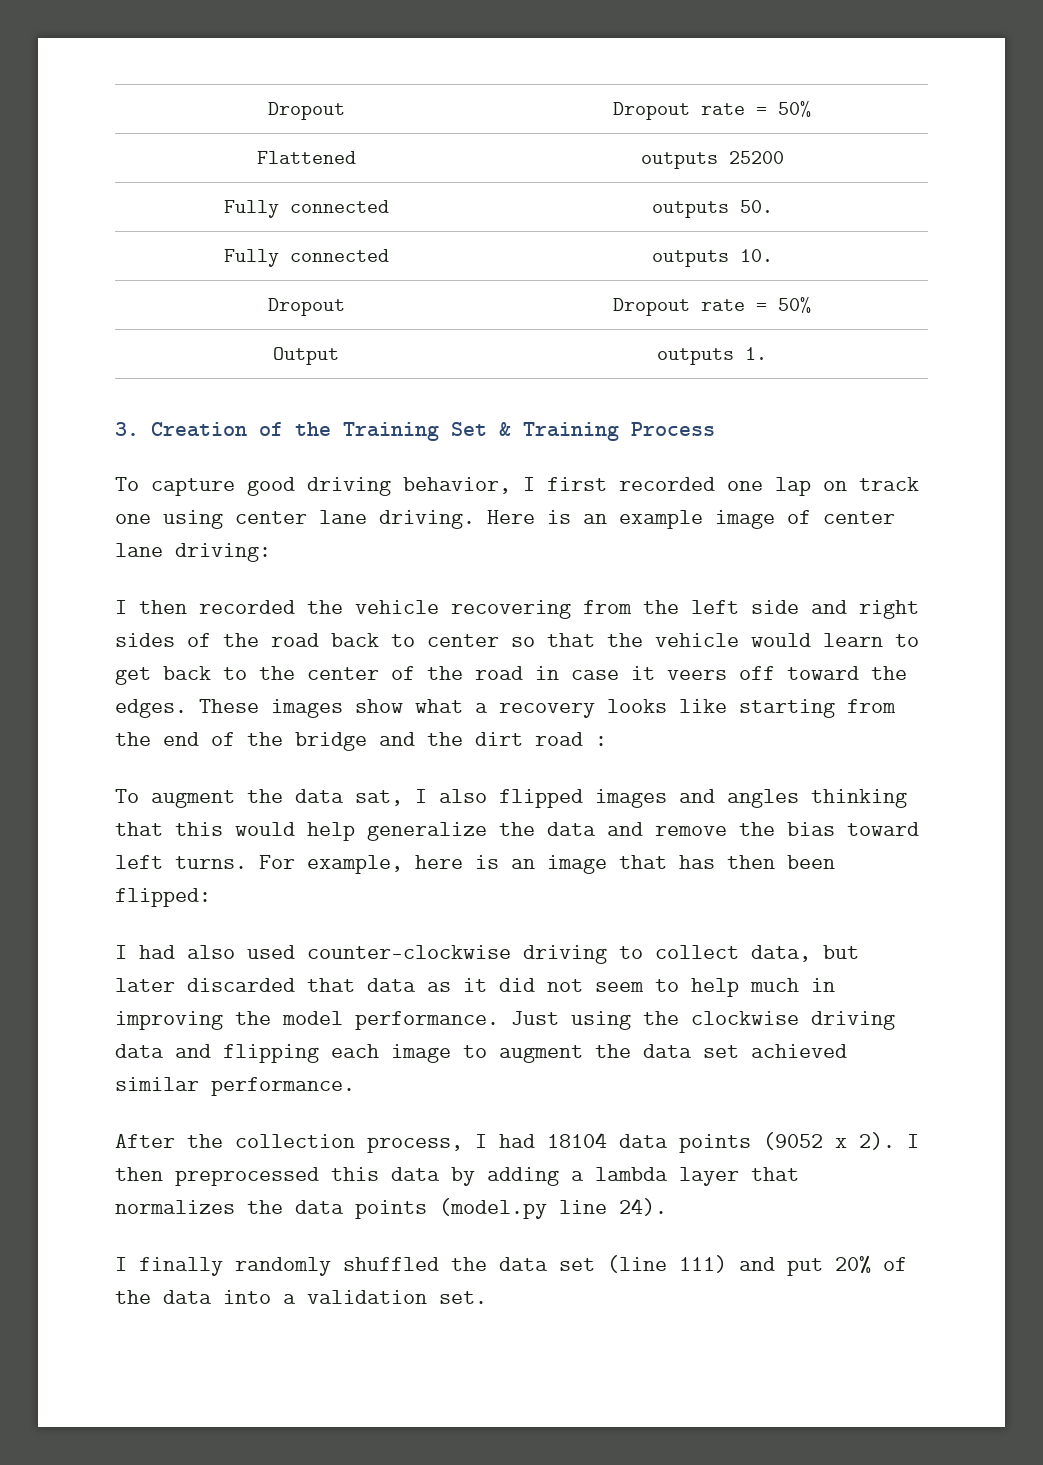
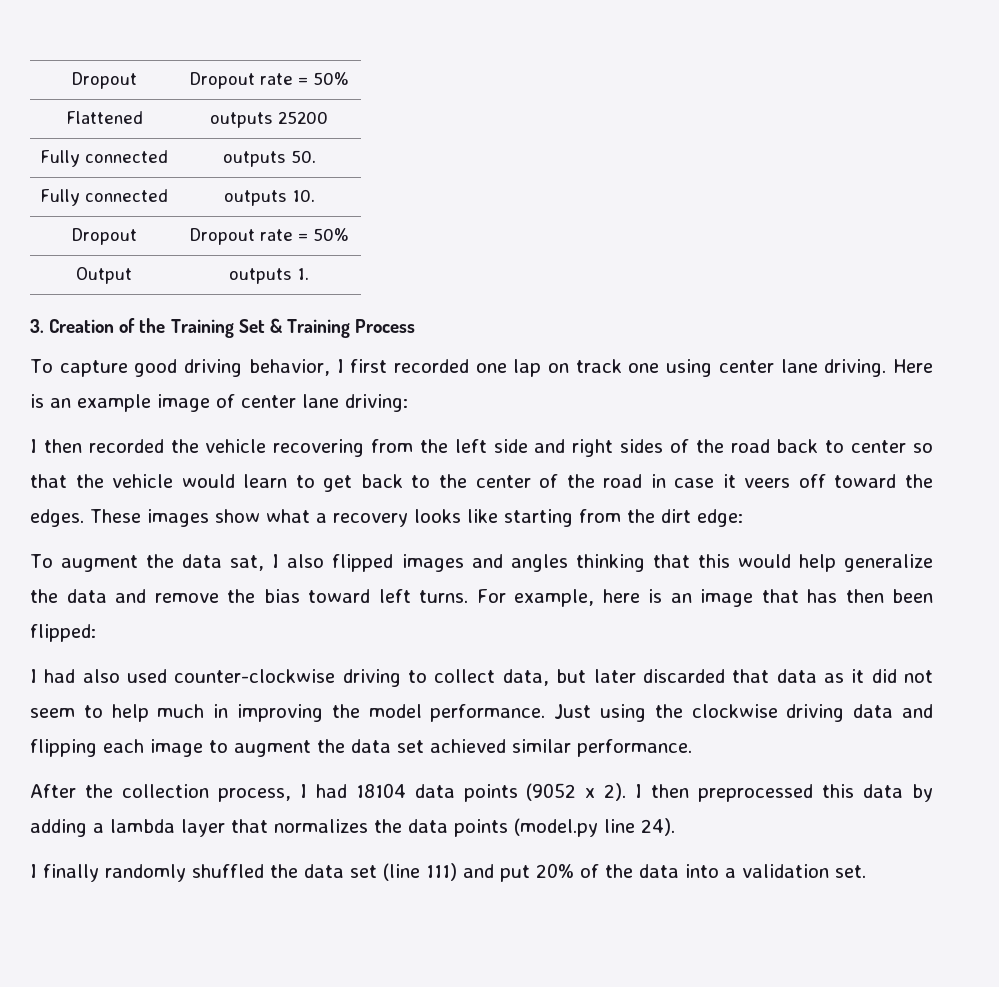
- These images show what a recovery looks like starting from the end of the bridge and the dirt road :
+ These images show what a recovery looks like starting from the dirt edge:

